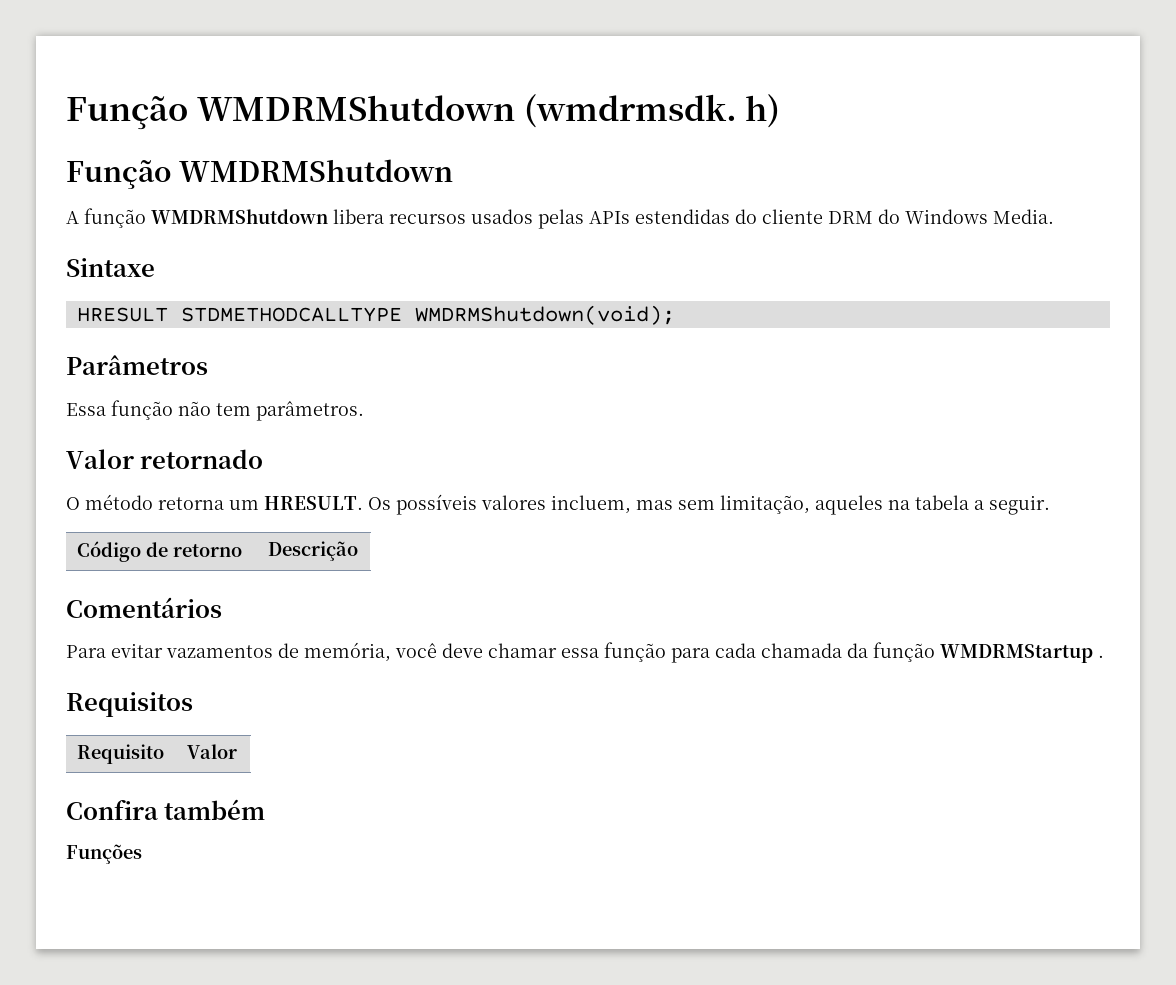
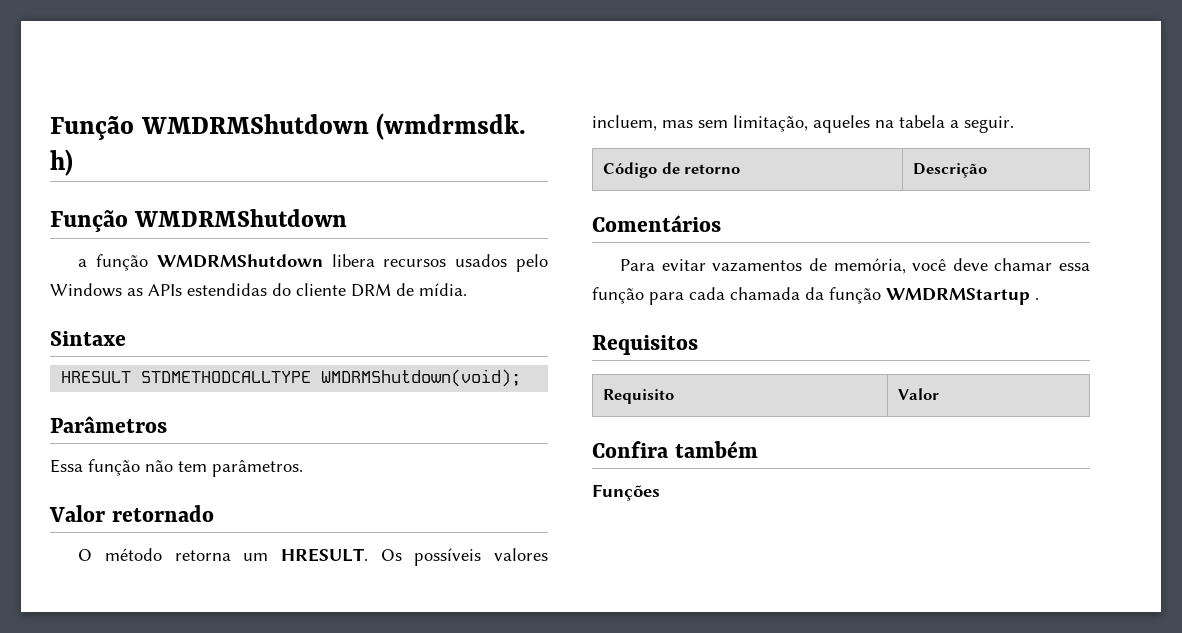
- A função WMDRMShutdown libera recursos usados pelas APIs estendidas do cliente DRM do Windows Media.
+ a função WMDRMShutdown libera recursos usados pelo Windows as APIs estendidas do cliente DRM de mídia.

